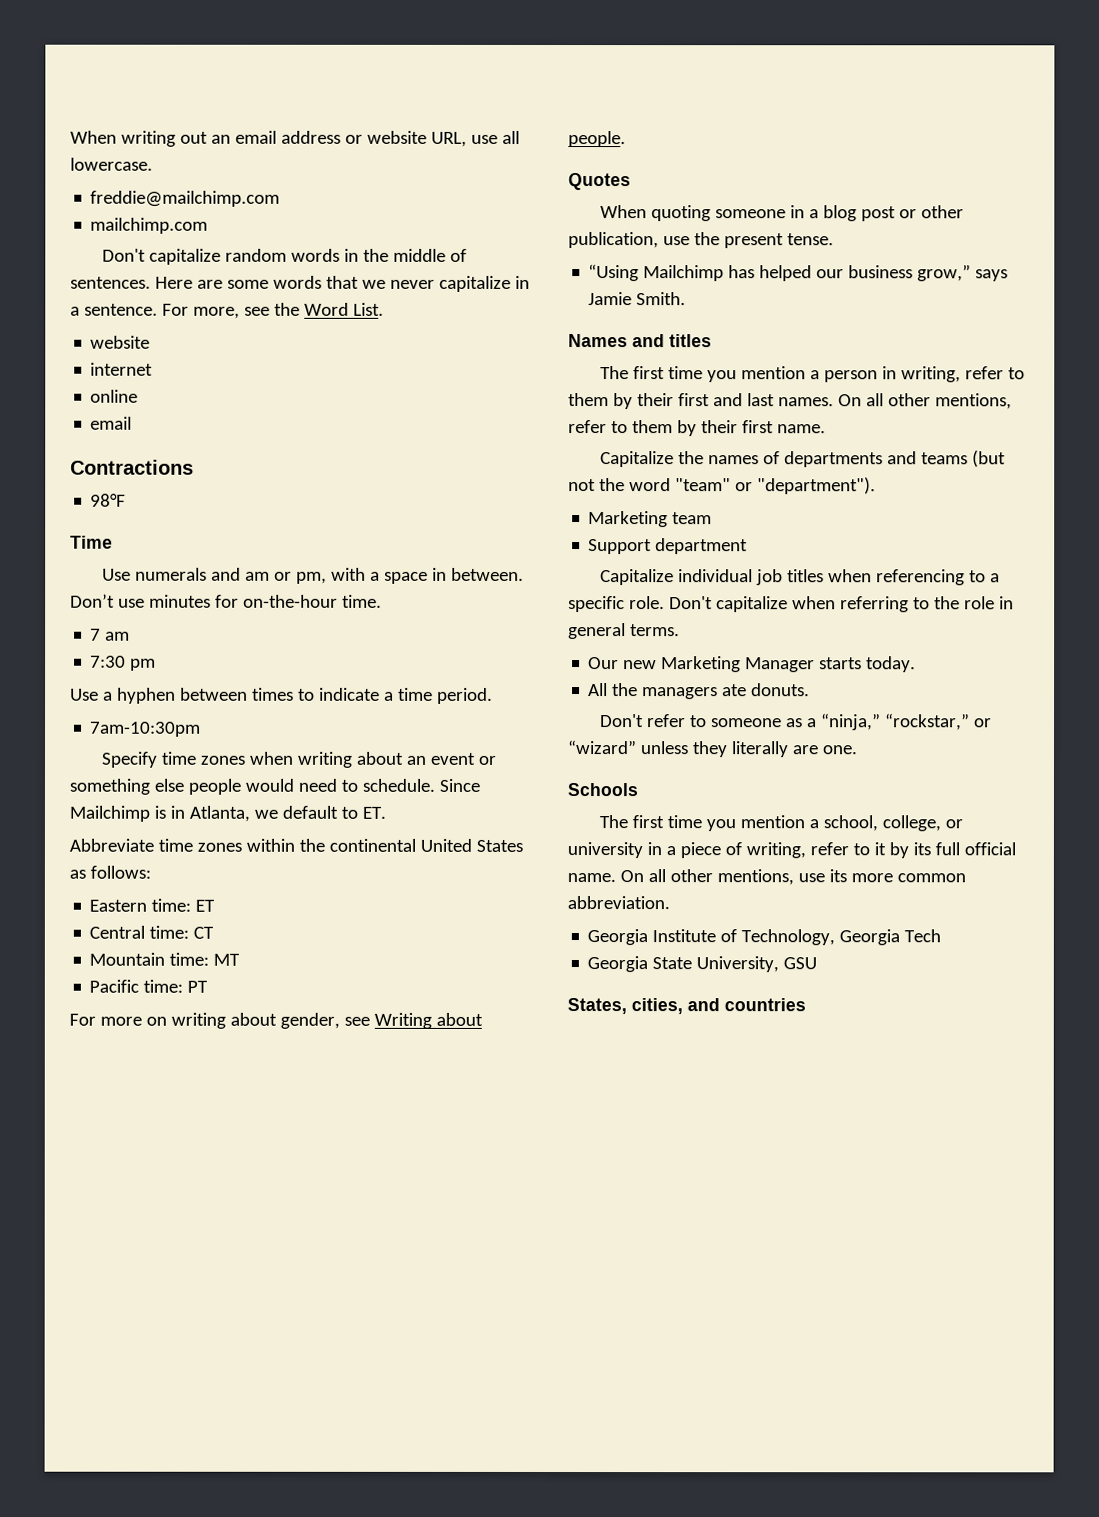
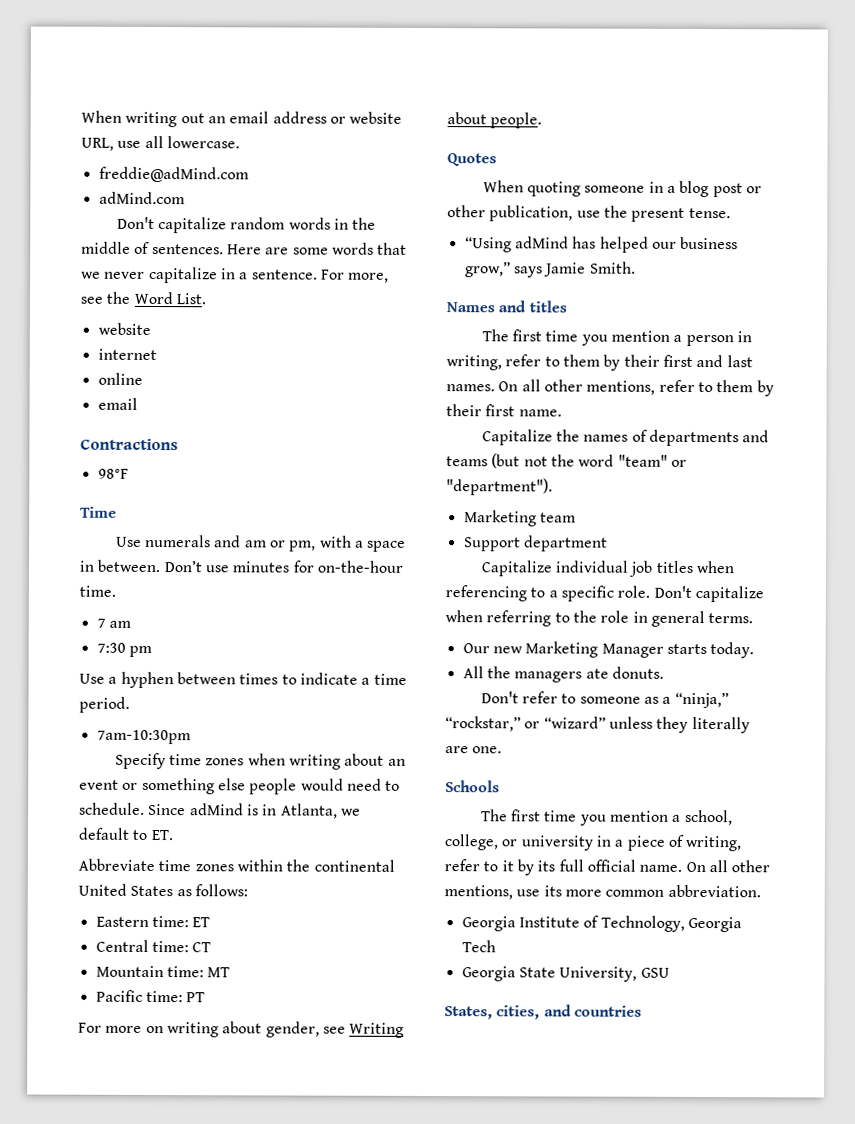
- freddie@mailchimp.com
- mailchimp.com
+ freddie@adMind.com
+ adMind.com
- Since Mailchimp is in Atlanta, we default to ET.
+ Since adMind is in Atlanta, we default to ET.
- “Using Mailchimp has helped our business grow,” says Jamie Smith.
+ “Using adMind has helped our business grow,” says Jamie Smith.

